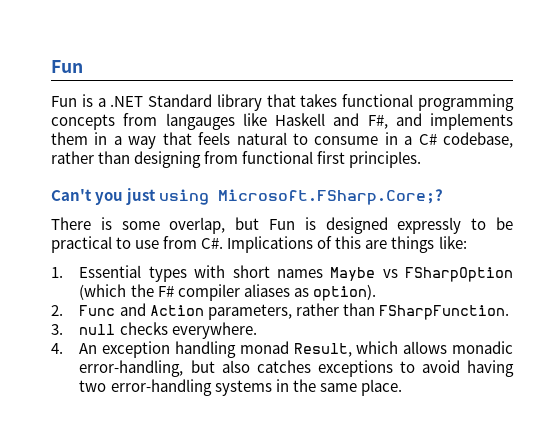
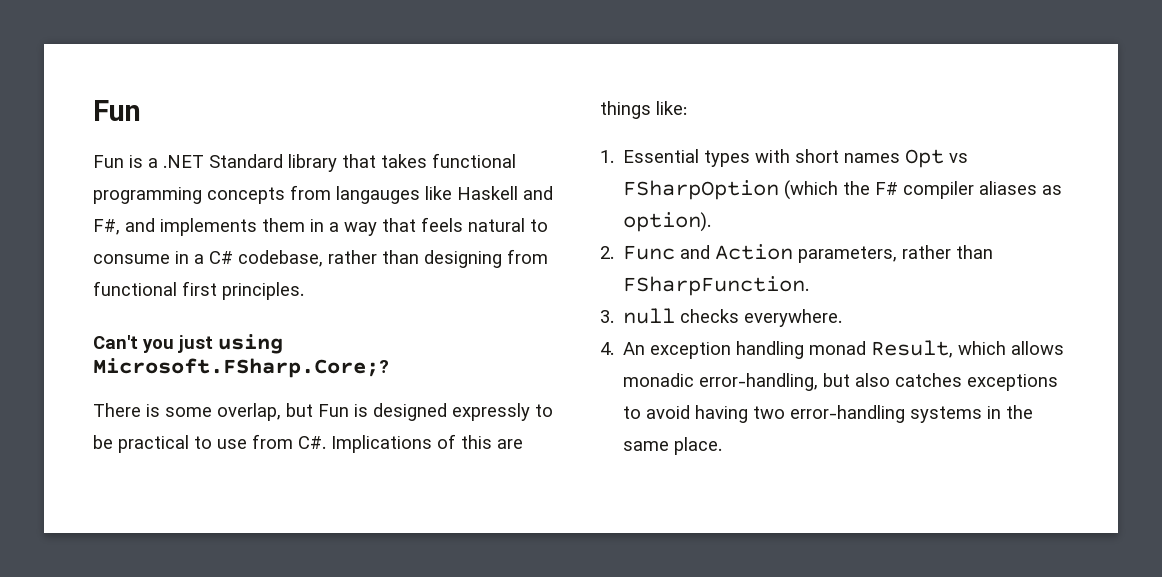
- 1. Essential types with short names Maybe vs FSharpOption (which the F# compiler aliases as option).
+ 1. Essential types with short names Opt vs FSharpOption (which the F# compiler aliases as option).

